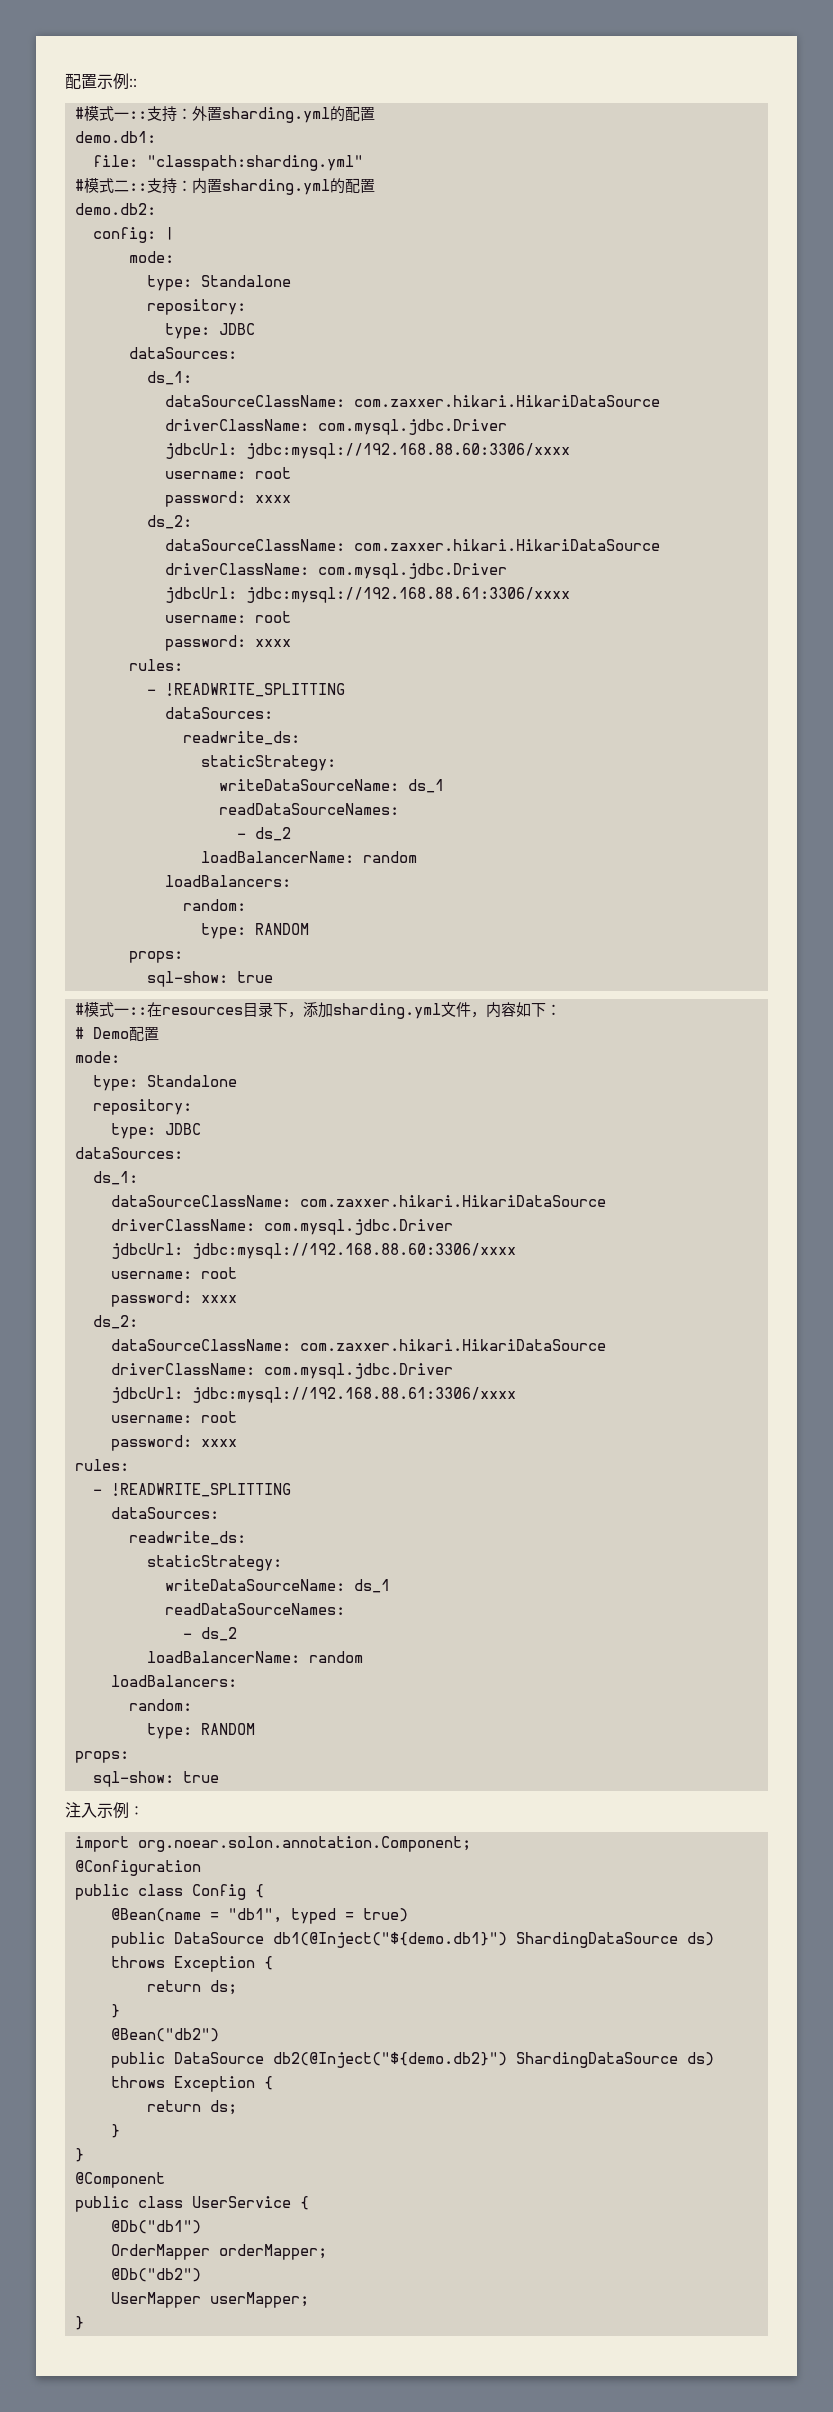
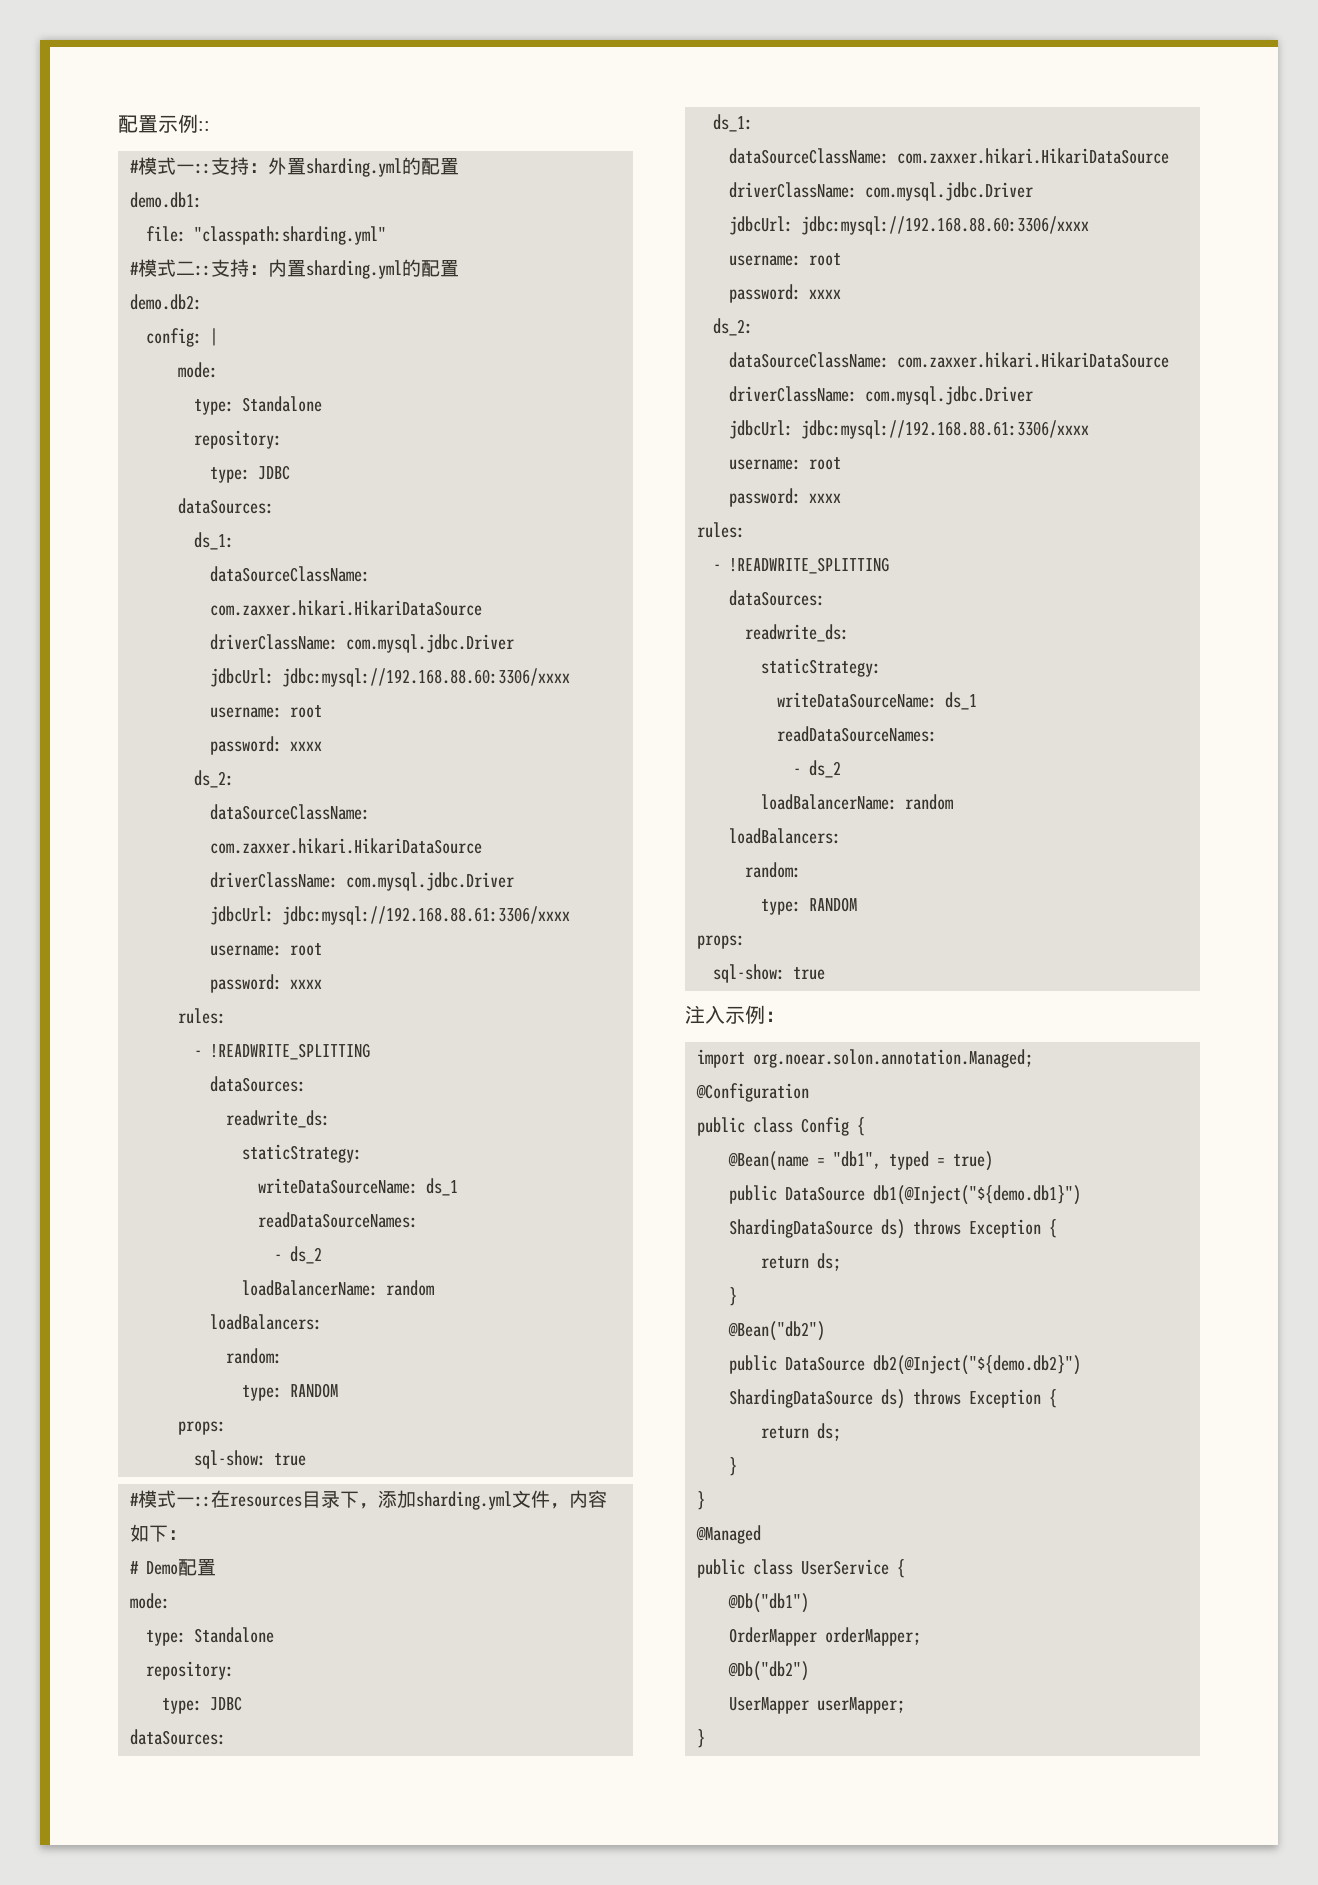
- import org.noear.solon.annotation.Component;
+ import org.noear.solon.annotation.Managed;
- @Component
+ @Managed

